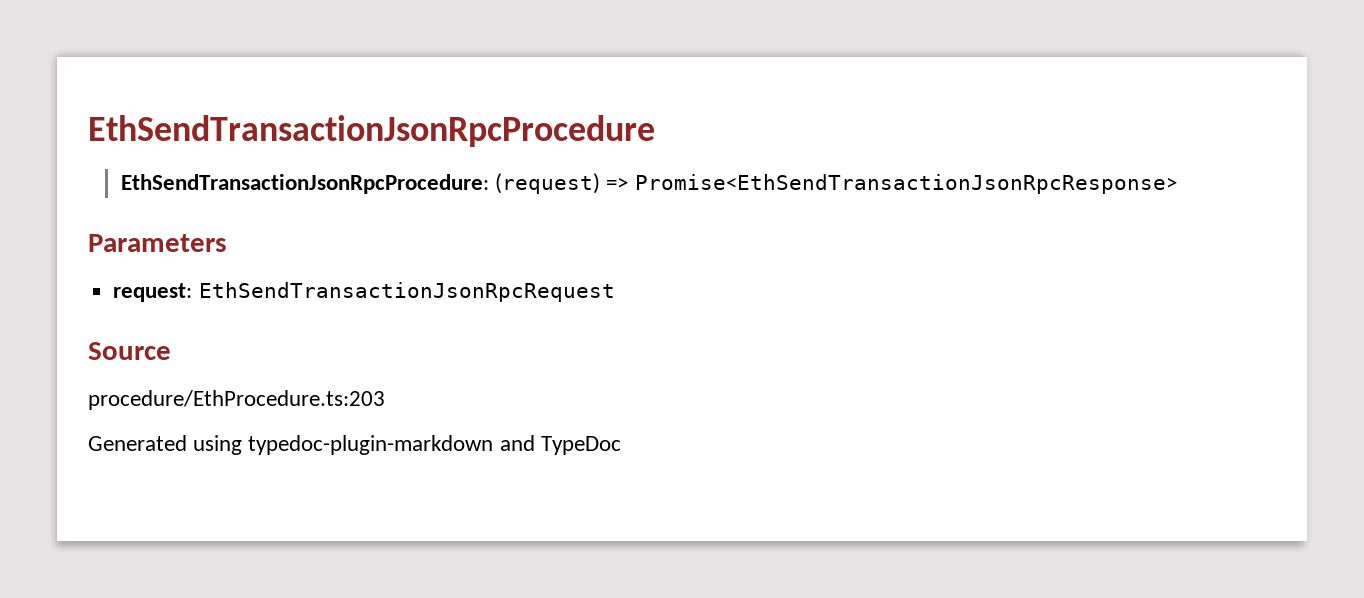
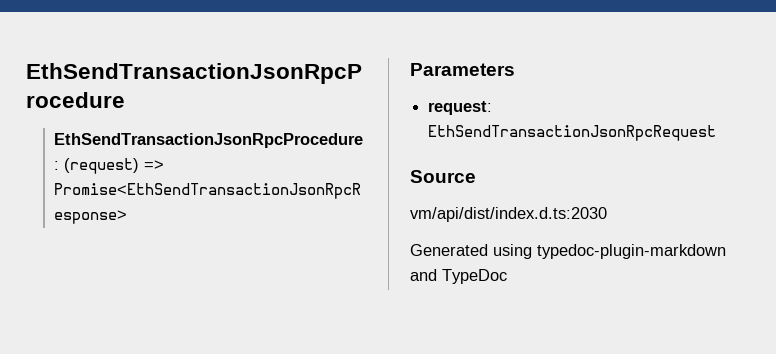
- procedure/EthProcedure.ts:203
+ vm/api/dist/index.d.ts:2030

